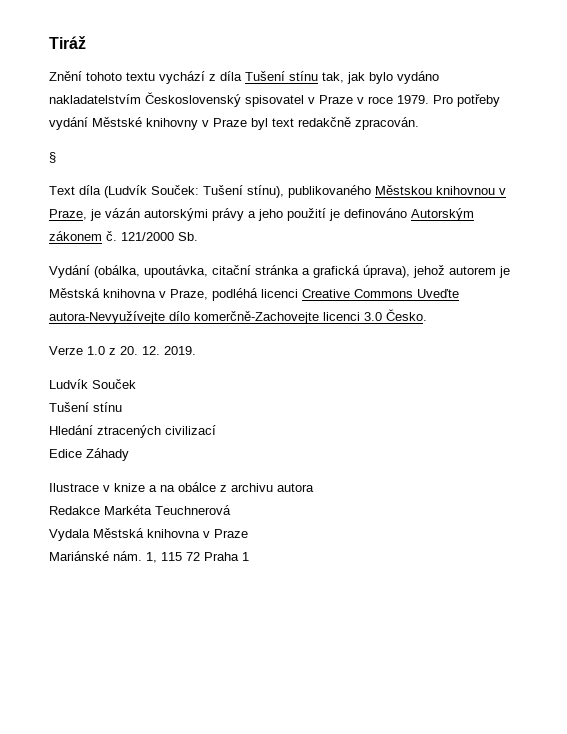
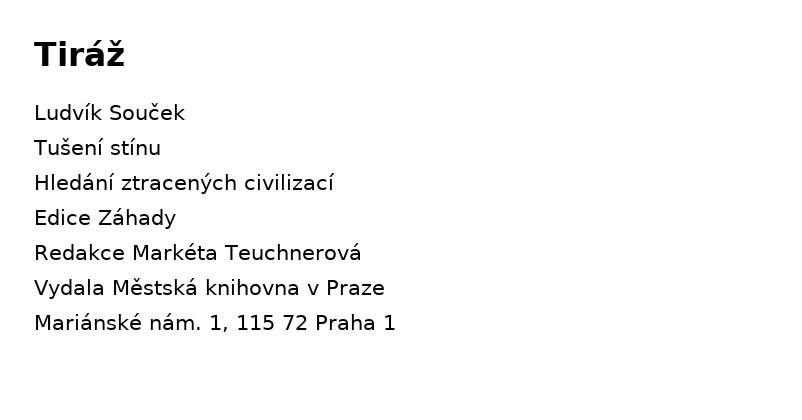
- Znění tohoto textu vychází z díla Tušení stínu tak, jak bylo vydáno nakladatelstvím Československý spisovatel v Praze v roce 1979. Pro potřeby vydání Městské knihovny v Praze byl text redakčně zpracován.
- §
- Text díla (Ludvík Souček: Tušení stínu), publikovaného Městskou knihovnou v Praze, je vázán autorskými právy a jeho použití je definováno Autorským zákonem č. 121/2000 Sb.
- Vydání (obálka, upoutávka, citační stránka a grafická úprava), jehož autorem je Městská knihovna v Praze, podléhá licenci Creative Commons Uveďte autora-Nevyužívejte dílo komerčně-Zachovejte licenci 3.0 Česko.
- Verze 1.0 z 20. 12. 2019.
- Ilustrace v knize a na obálce z archivu autora

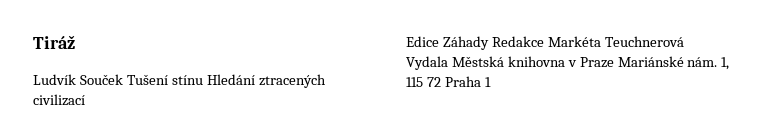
- Ludvík Souček
- Tušení stínu
- Hledání ztracených civilizací
+ Ludvík Souček Tušení stínu Hledání ztracených civilizací
- Edice Záhady
- Redakce Markéta Teuchnerová
+ Edice Záhady Redakce Markéta Teuchnerová
- Vydala Městská knihovna v Praze
- Mariánské nám.
+ Vydala Městská knihovna v Praze Mariánské nám.

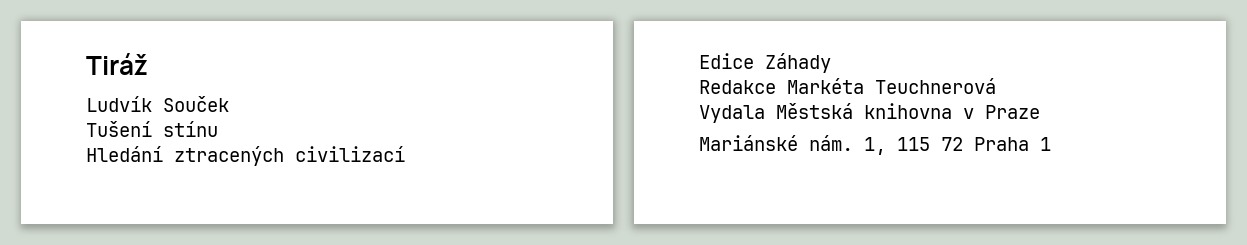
- Ludvík Souček Tušení stínu Hledání ztracených civilizací
+ Ludvík Souček
+ Tušení stínu
+ Hledání ztracených civilizací
- Edice Záhady Redakce Markéta Teuchnerová
+ Edice Záhady
+ Redakce Markéta Teuchnerová
- Vydala Městská knihovna v Praze Mariánské nám.
+ Vydala Městská knihovna v Praze
+ Mariánské nám.

